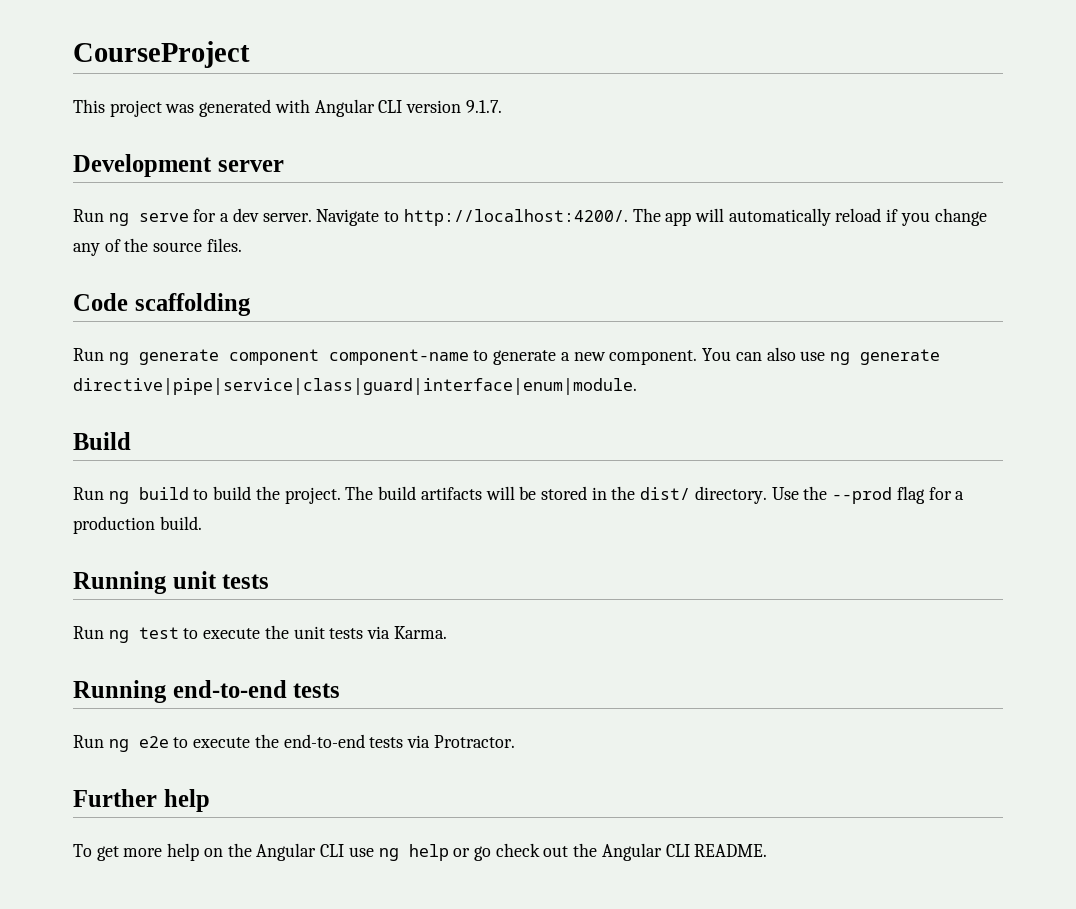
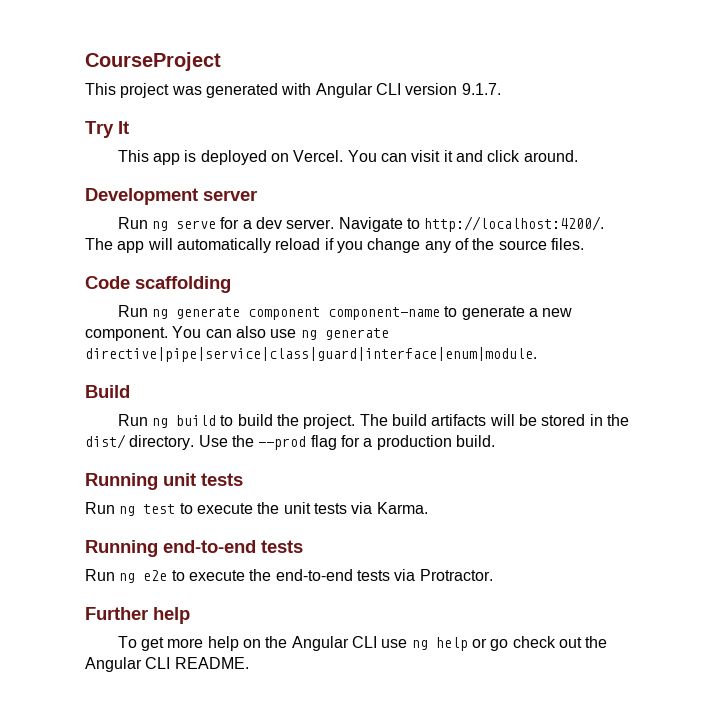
+ Try It
+ This app is deployed on Vercel. You can visit it and click around.

